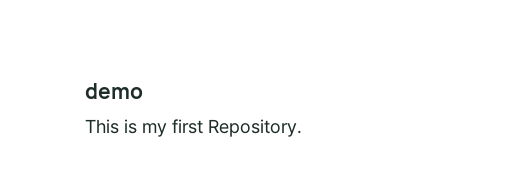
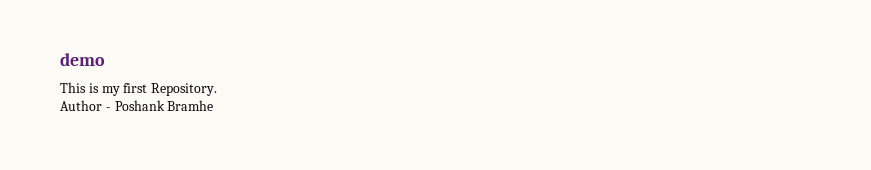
+ Author - Poshank Bramhe

